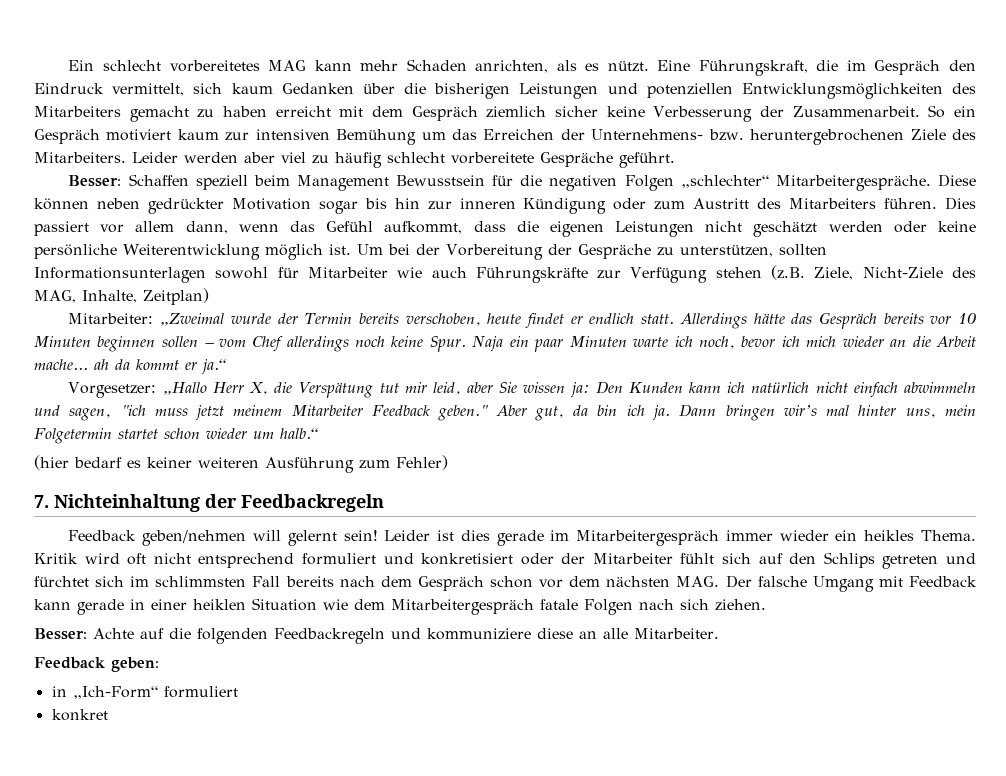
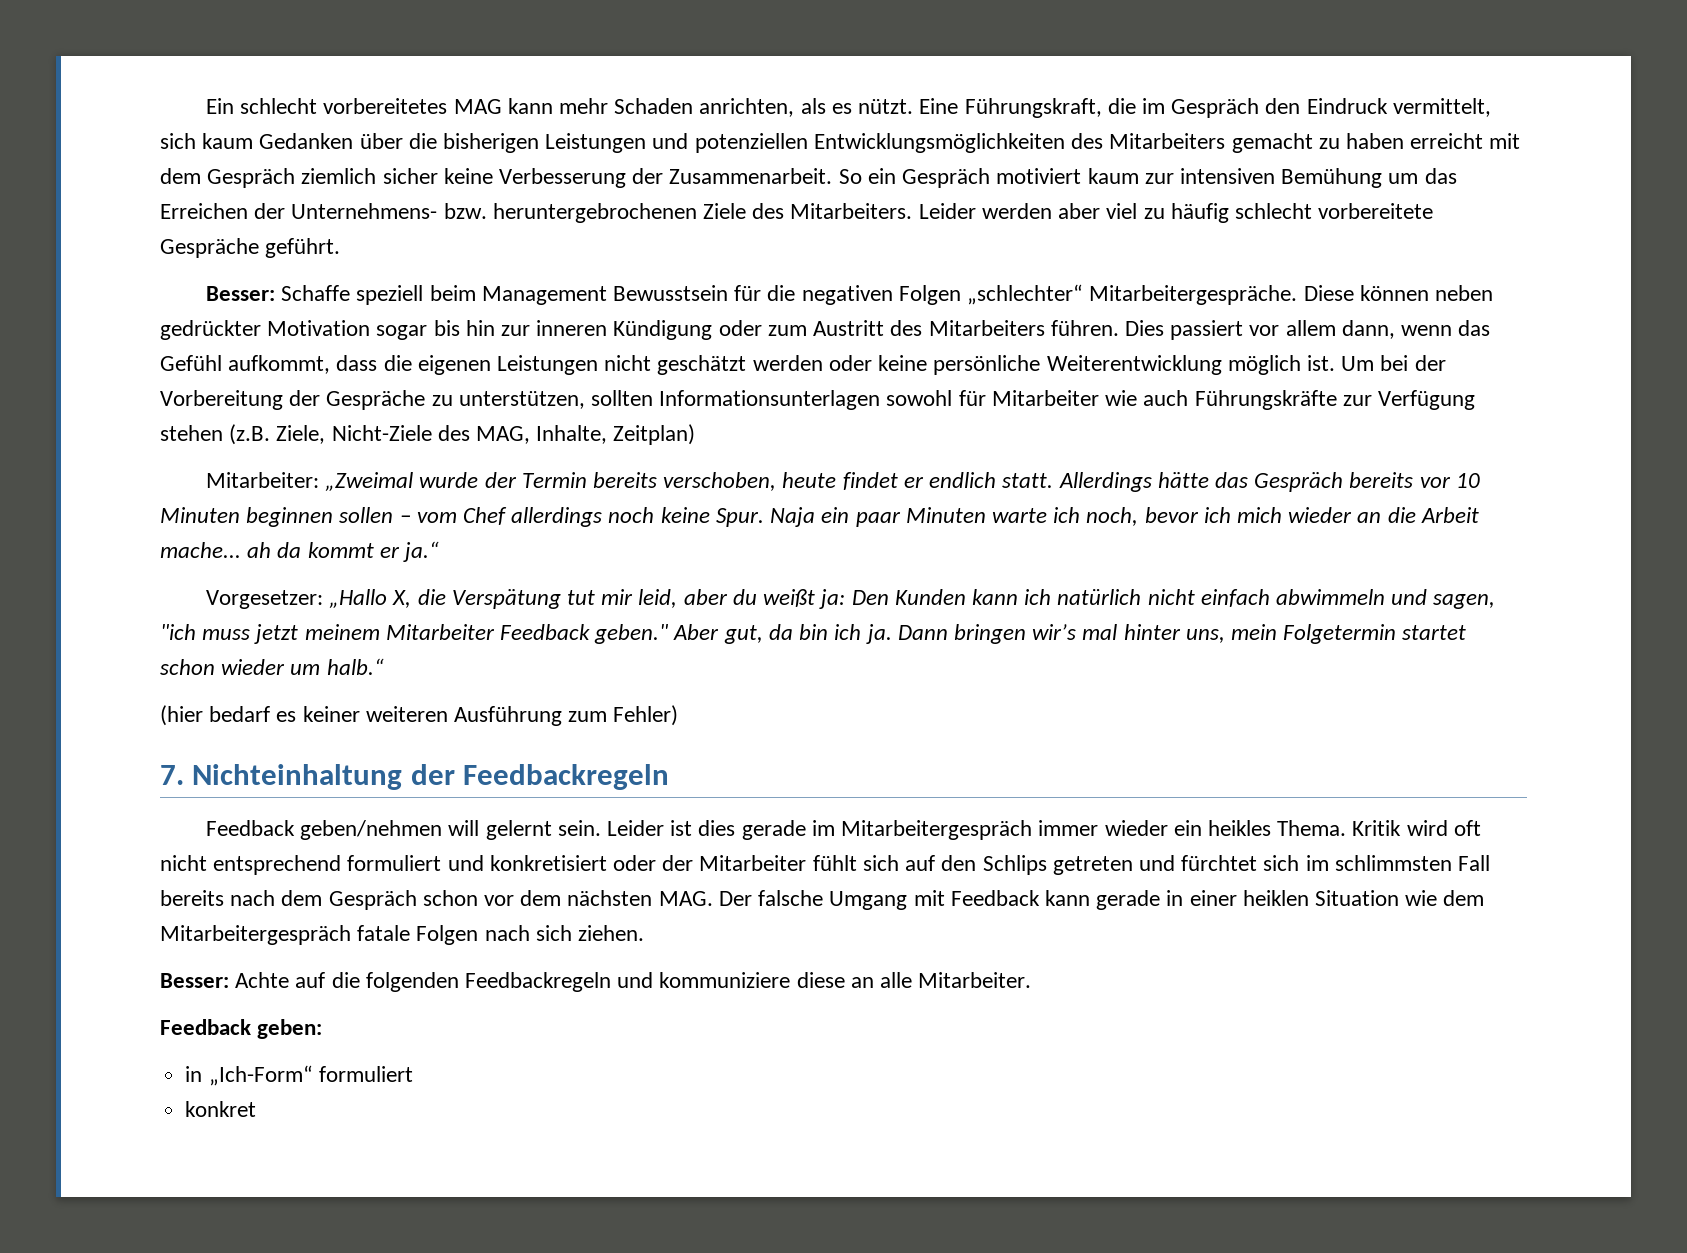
- Besser: Schaffen speziell beim Management Bewusstsein für die negativen Folgen „schlechter“ Mitarbeitergespräche.
+ Besser: Schaffe speziell beim Management Bewusstsein für die negativen Folgen „schlechter“ Mitarbeitergespräche.
- Vorgesetzer: „Hallo Herr X, die Verspätung tut mir leid, aber Sie wissen ja: Den Kunden kann ich natürlich nicht einfach abwimmeln und sagen, "ich muss jetzt meinem Mitarbeiter Feedback geben."
+ Vorgesetzer: „Hallo X, die Verspätung tut mir leid, aber du weißt ja: Den Kunden kann ich natürlich nicht einfach abwimmeln und sagen, "ich muss jetzt meinem Mitarbeiter Feedback geben."
- Feedback geben/nehmen will gelernt sein!
+ Feedback geben/nehmen will gelernt sein.

